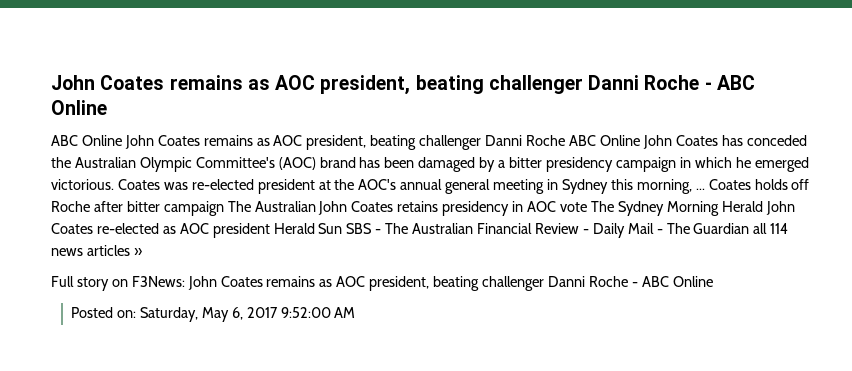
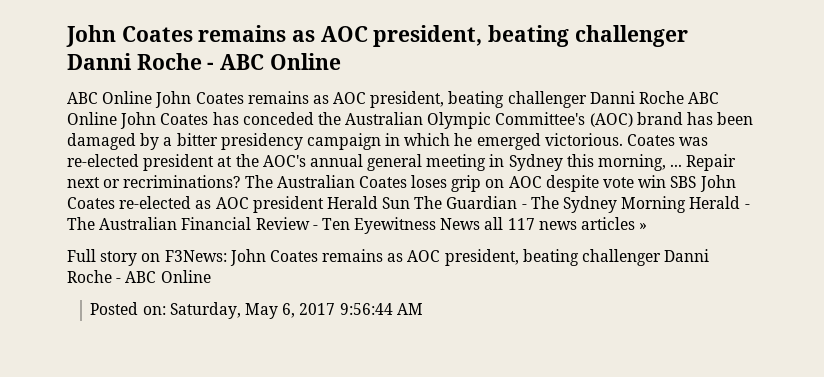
- Coates holds off Roche after bitter campaign The Australian John Coates retains presidency in AOC vote The Sydney Morning Herald John Coates re-elected as AOC president Herald Sun SBS - The Australian Financial Review - Daily Mail - The Guardian all 114 news articles »
+ Repair next or recriminations? The Australian Coates loses grip on AOC despite vote win SBS John Coates re-elected as AOC president Herald Sun The Guardian - The Sydney Morning Herald - The Australian Financial Review - Ten Eyewitness News all 117 news articles »
- Posted on: Saturday, May 6, 2017 9:52:00 AM
+ Posted on: Saturday, May 6, 2017 9:56:44 AM

